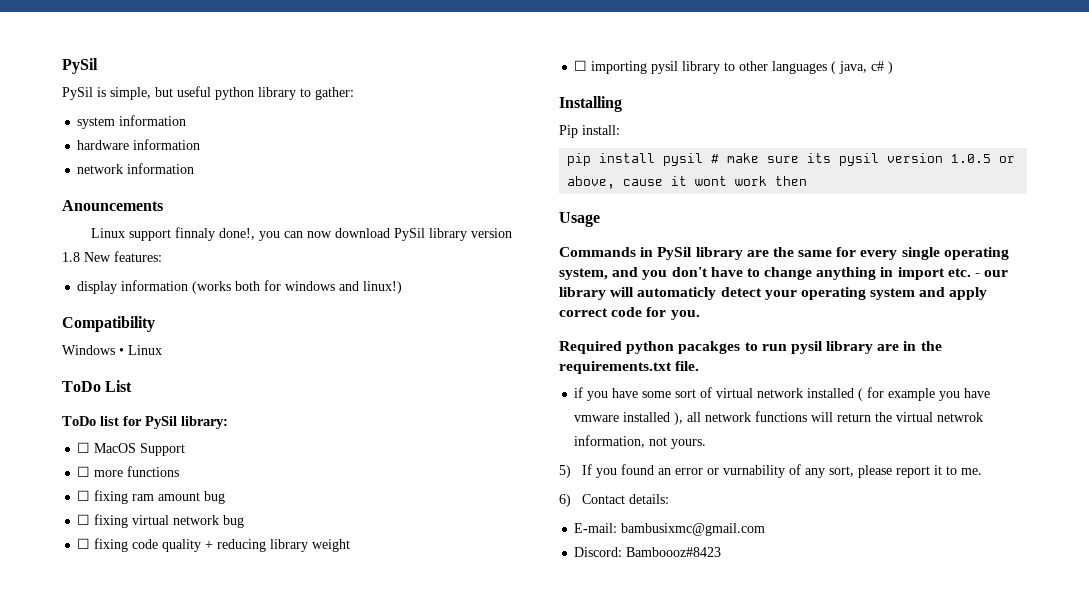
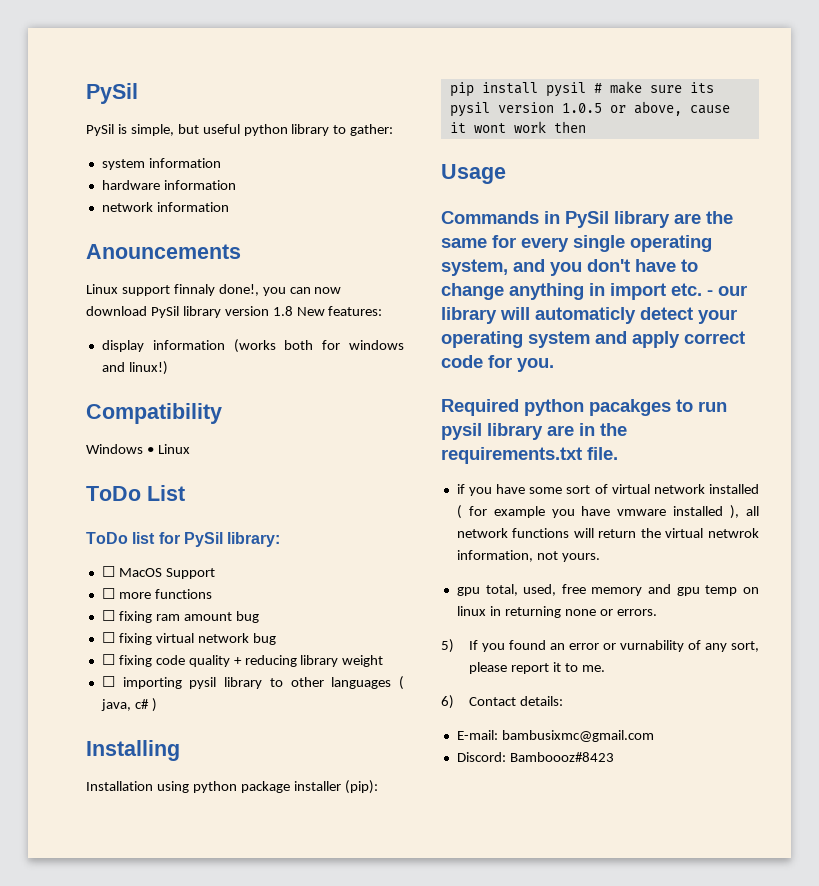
- Pip install:
+ Installation using python package installer (pip):
+ gpu total, used, free memory and gpu temp on linux in returning none or errors.

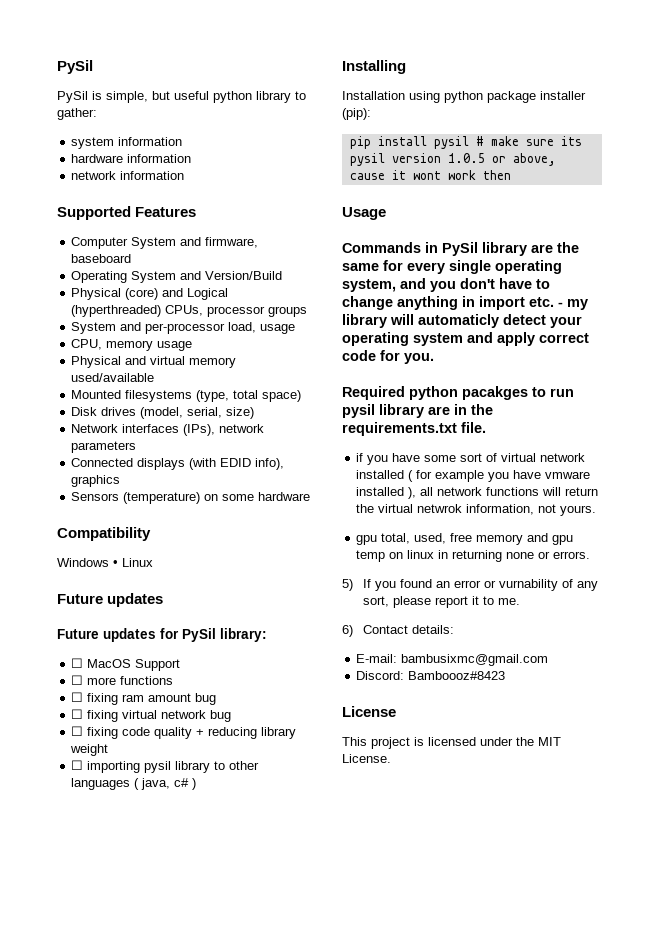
- Anouncements
- Linux support finnaly done!, you can now download PySil library version 1.8 New features:
- display information (works both for windows and linux!)
+ Supported Features
+ Computer System and firmware, baseboard
+ Operating System and Version/Build
+ Physical (core) and Logical (hyperthreaded) CPUs, processor groups
+ System and per-processor load, usage
+ CPU, memory usage
+ Physical and virtual memory used/available
+ Mounted filesystems (type, total space)
+ Disk drives (model, serial, size)
+ Network interfaces (IPs), network parameters
+ Connected displays (with EDID info), graphics
+ Sensors (temperature) on some hardware
  Windows • Linux
- ToDo List
- ToDo list for PySil library:
+ Future updates
+ Future updates for PySil library:
- Commands in PySil library are the same for every single operating system, and you don't have to change anything in import etc. - our library will automaticly detect your operating system and apply correct code for you.
+ Commands in PySil library are the same for every single operating system, and you don't have to change anything in import etc. - my library will automaticly detect your operating system and apply correct code for you.
+ License
+ This project is licensed under the MIT License.

